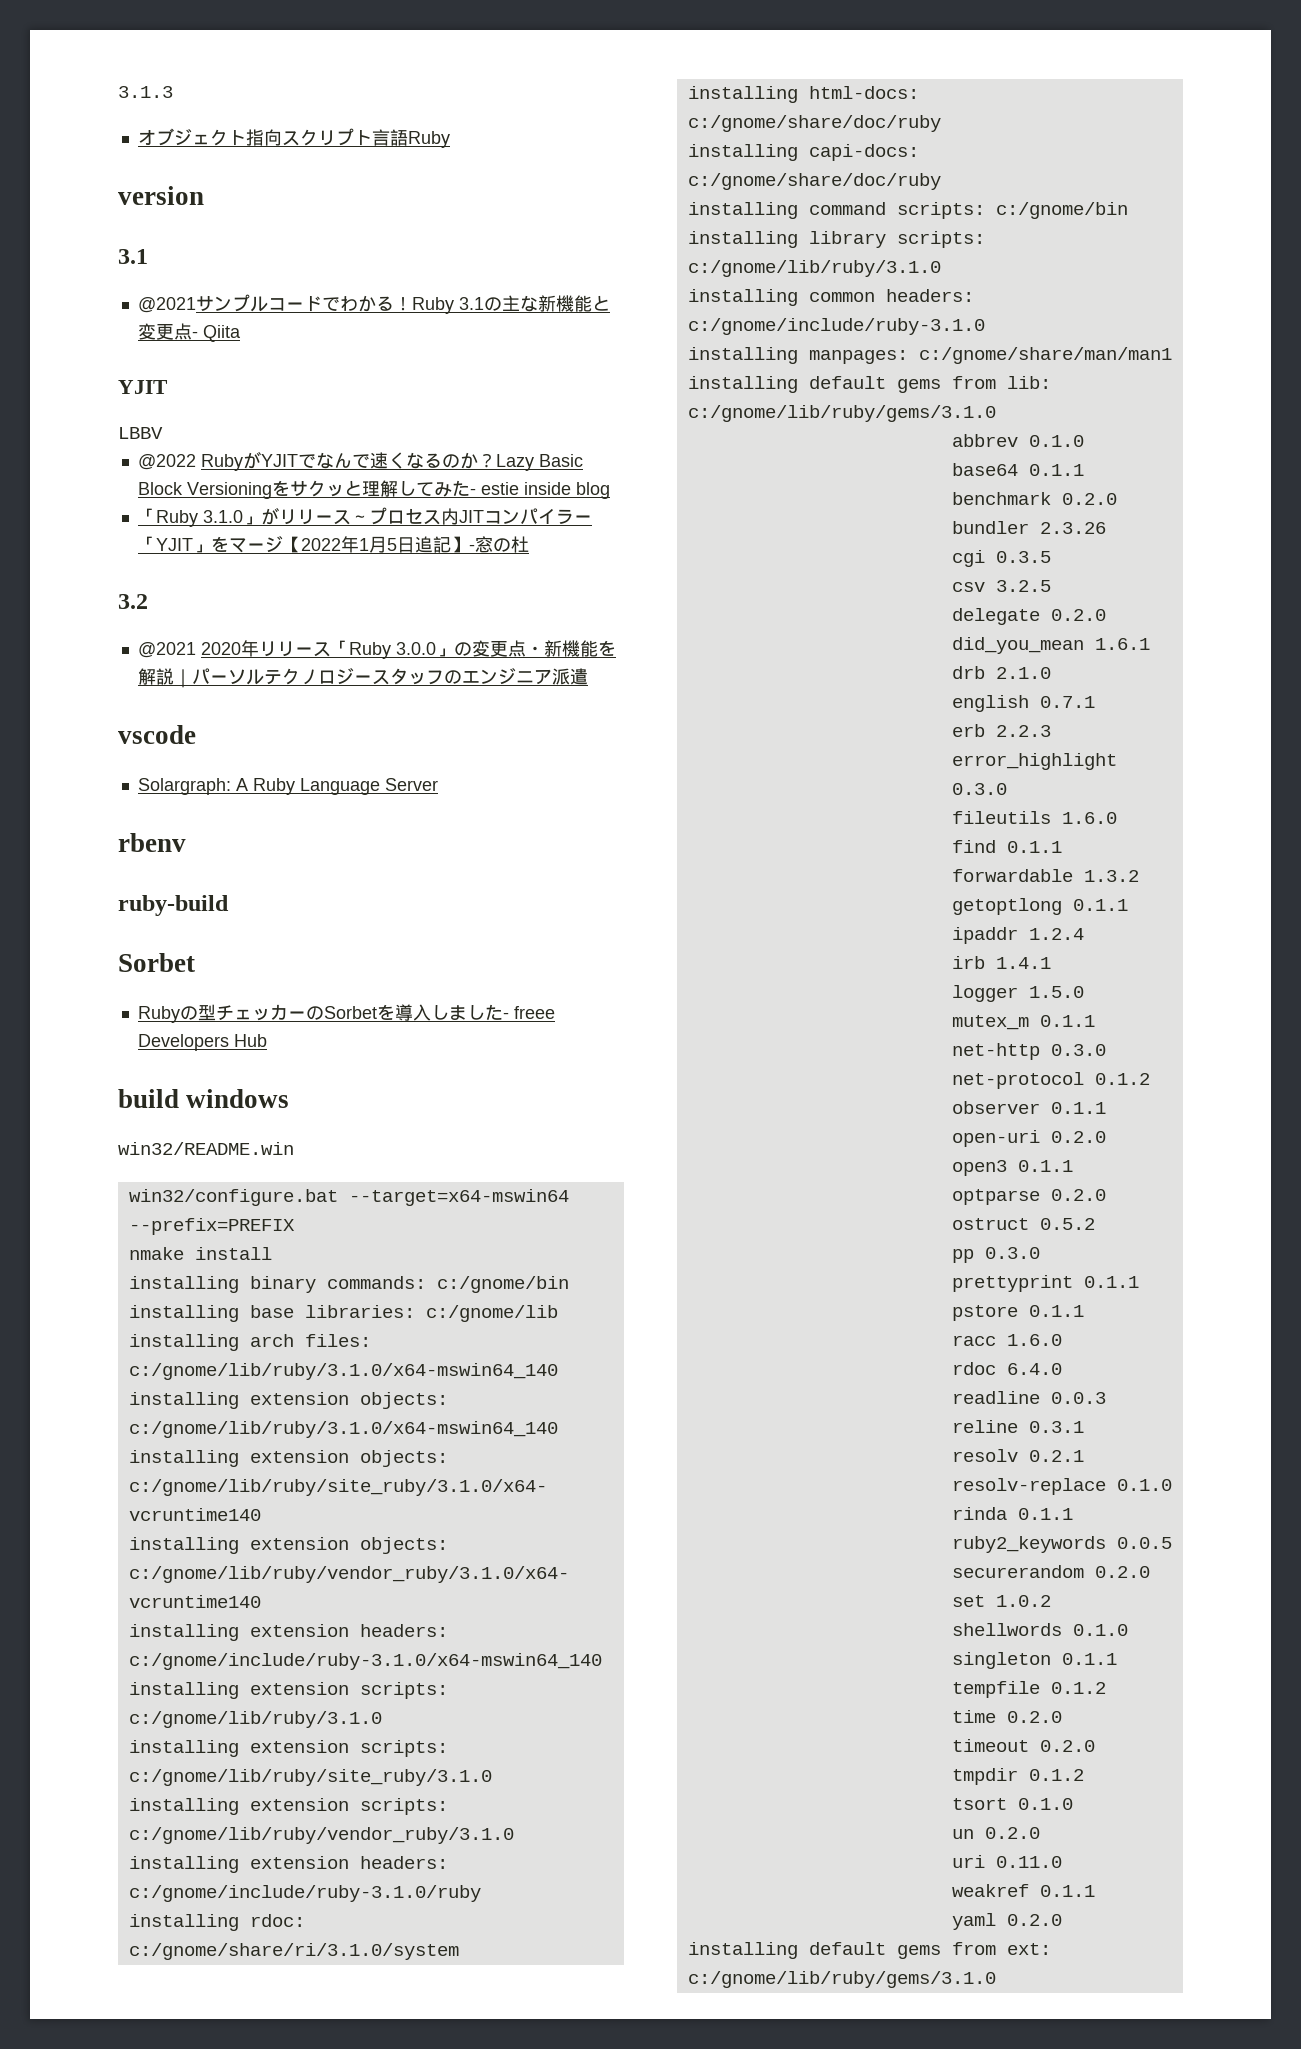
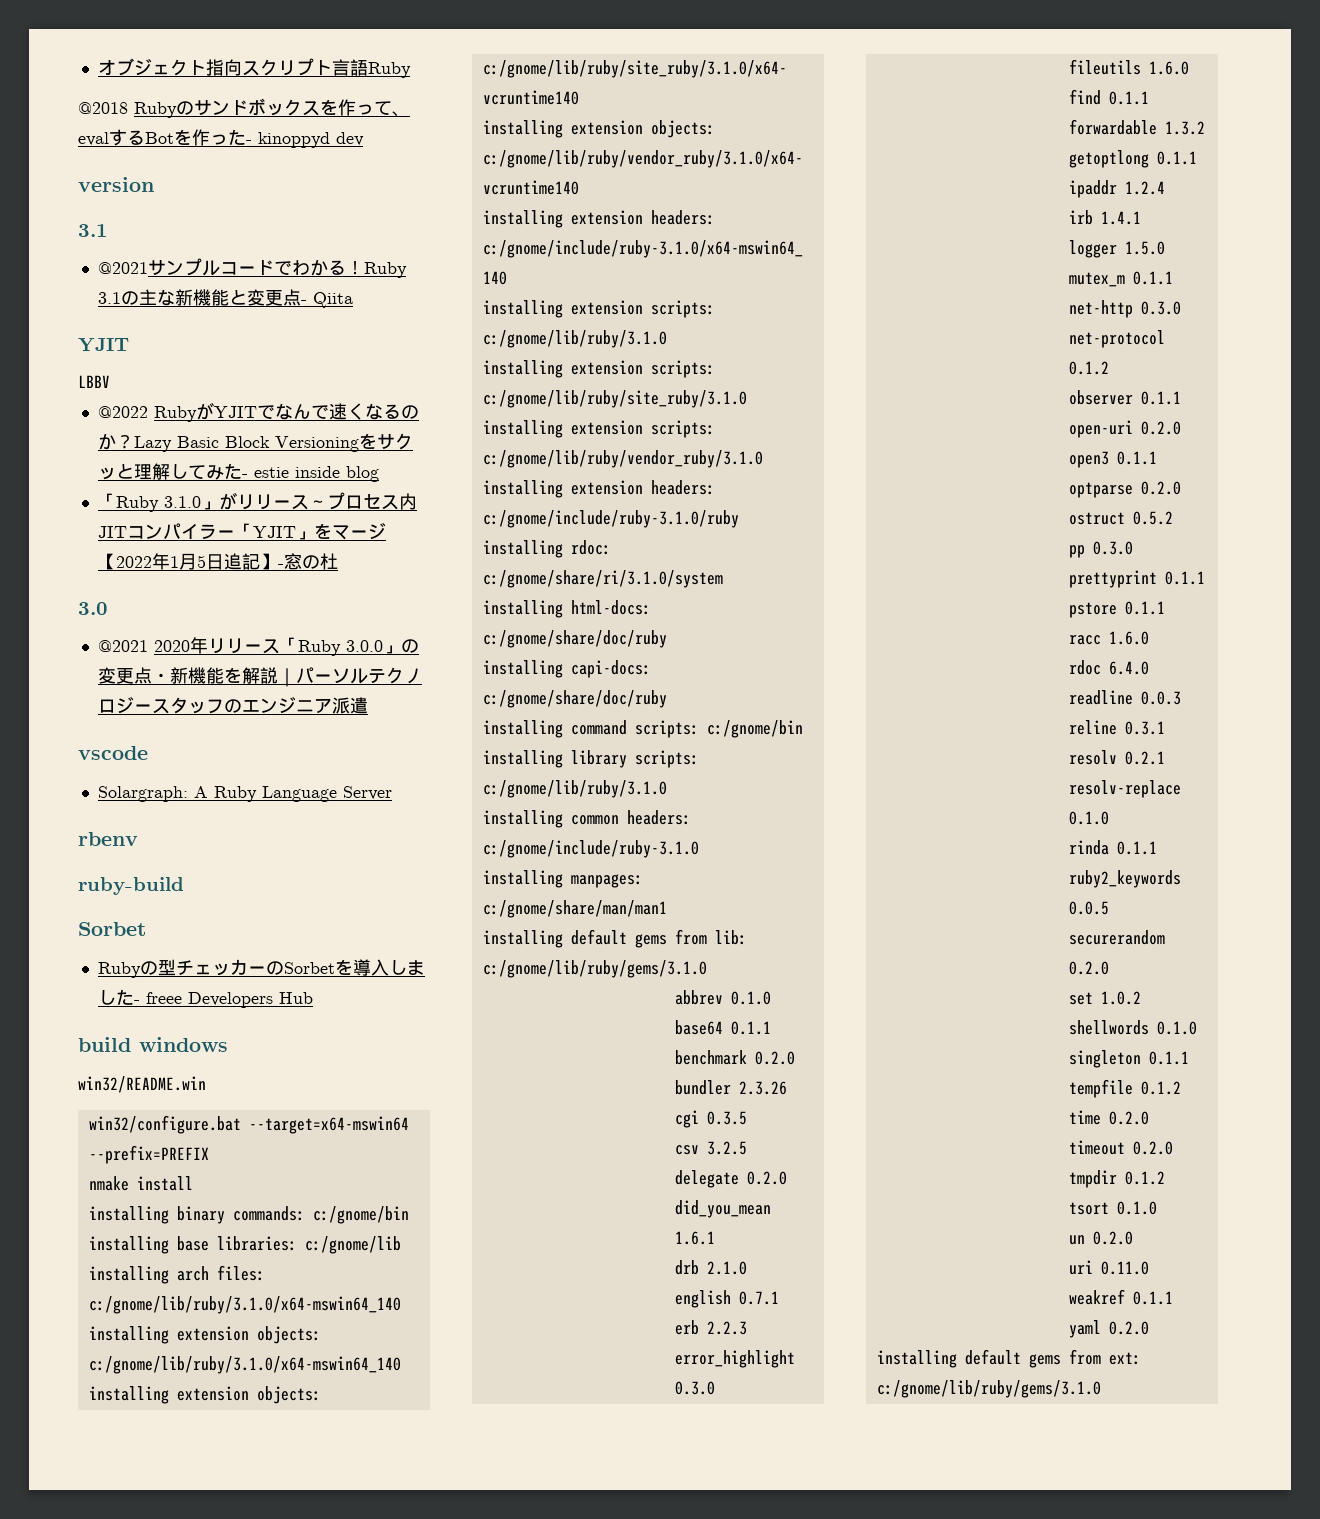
- 3.1.3
+ @2018 Rubyのサンドボックスを作って、evalするBotを作った- kinoppyd dev
- 3.2
+ 3.0

